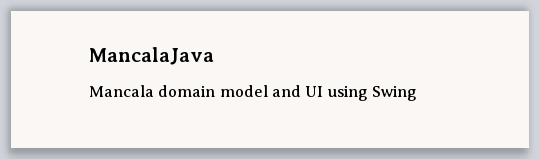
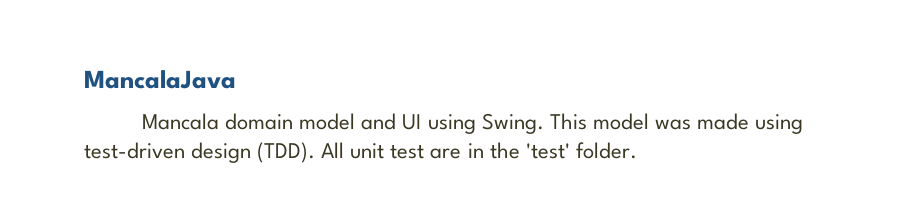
- Mancala domain model and UI using Swing
+ Mancala domain model and UI using Swing. This model was made using test-driven design (TDD). All unit test are in the 'test' folder.

